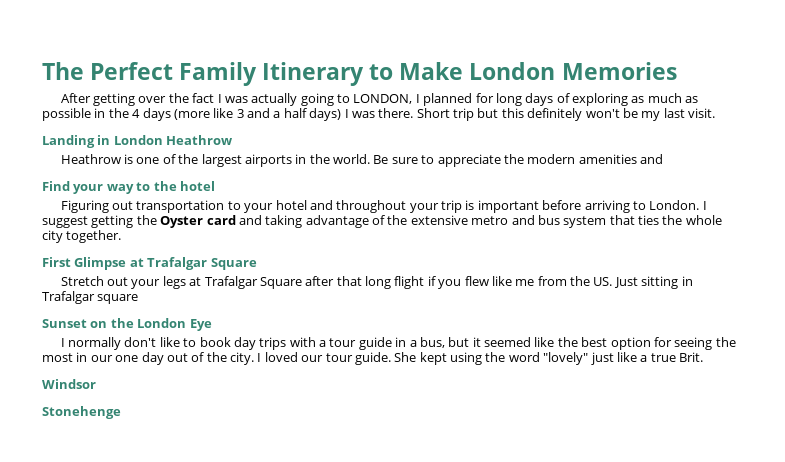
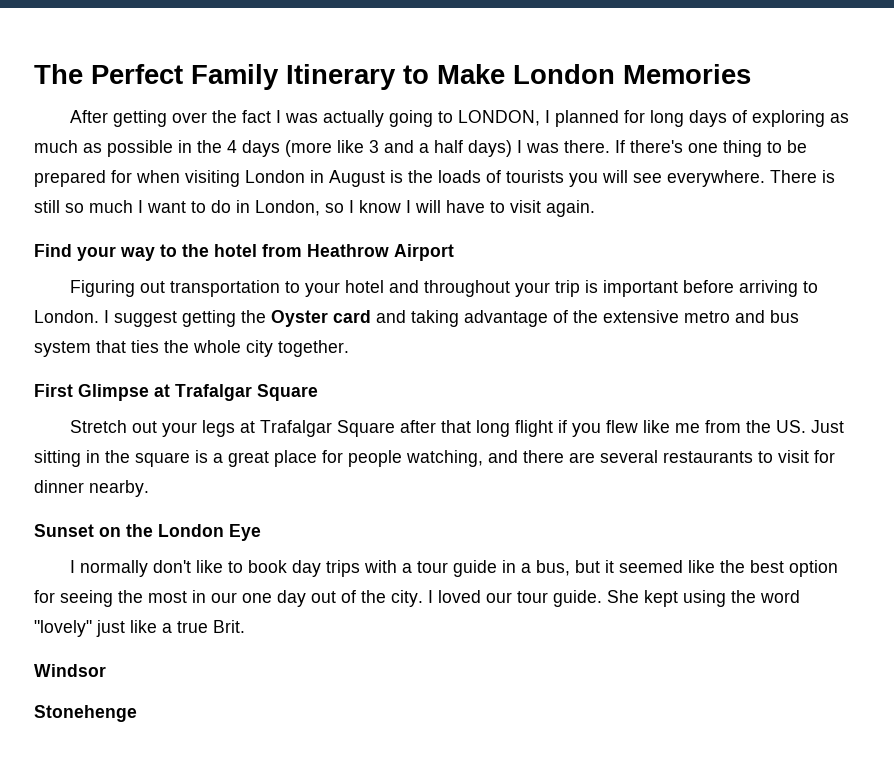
- Short trip but this definitely won't be my last visit.
- Landing in London Heathrow
- Heathrow is one of the largest airports in the world. Be sure to appreciate the modern amenities and
+ If there's one thing to be prepared for when visiting London in August is the loads of tourists you will see everywhere. There is still so much I want to do in London, so I know I will have to visit again.
- Find your way to the hotel
+ Find your way to the hotel from Heathrow Airport
- Stretch out your legs at Trafalgar Square after that long flight if you flew like me from the US. Just sitting in Trafalgar square
+ Stretch out your legs at Trafalgar Square after that long flight if you flew like me from the US. Just sitting in the square is a great place for people watching, and there are several restaurants to visit for dinner nearby.

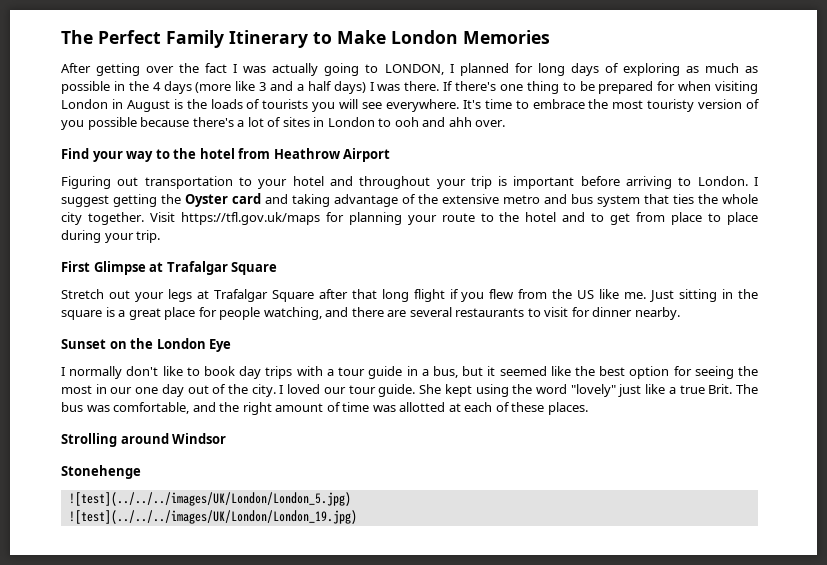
- There is still so much I want to do in London, so I know I will have to visit again.
+ It's time to embrace the most touristy version of you possible because there's a lot of sites in London to ooh and ahh over.
+ Visit https://tfl.gov.uk/maps for planning your route to the hotel and to get from place to place during your trip.
- Stretch out your legs at Trafalgar Square after that long flight if you flew like me from the US. Just sitting in the square is a great place for people watching, and there are several restaurants to visit for dinner nearby.
+ Stretch out your legs at Trafalgar Square after that long flight if you flew from the US like me. Just sitting in the square is a great place for people watching, and there are several restaurants to visit for dinner nearby.
- She kept using the word "lovely" just like a true Brit.
- Windsor
+ She kept using the word "lovely" just like a true Brit. The bus was comfortable, and the right amount of time was allotted at each of these places.
+ Strolling around Windsor
+ ![test](../../../images/UK/London/London_5.jpg)
+ ![test](../../../images/UK/London/London_19.jpg)

